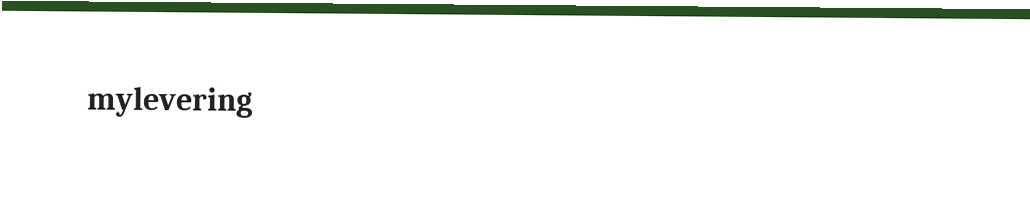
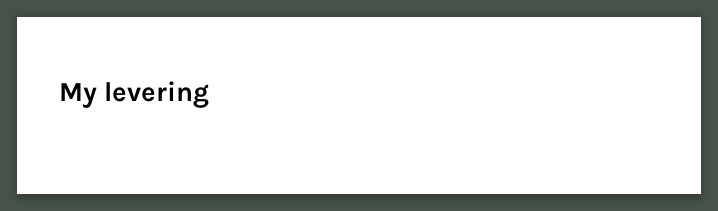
- mylevering
+ My levering

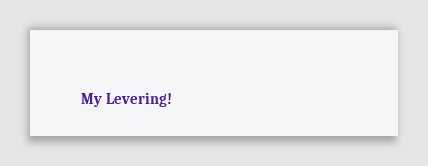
- My levering
+ My Levering!

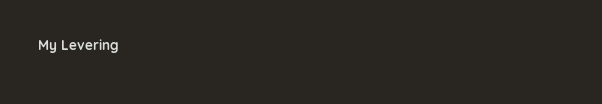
- My Levering!
+ My Levering

